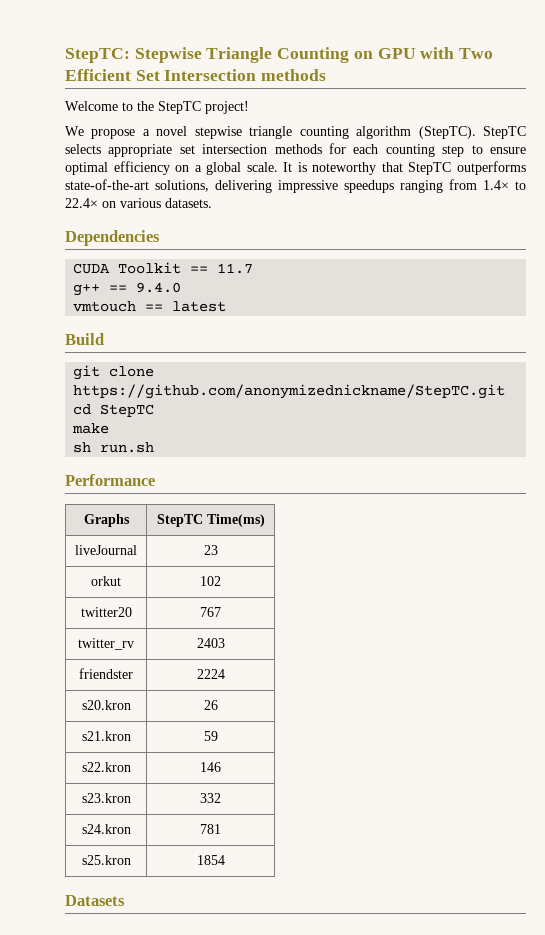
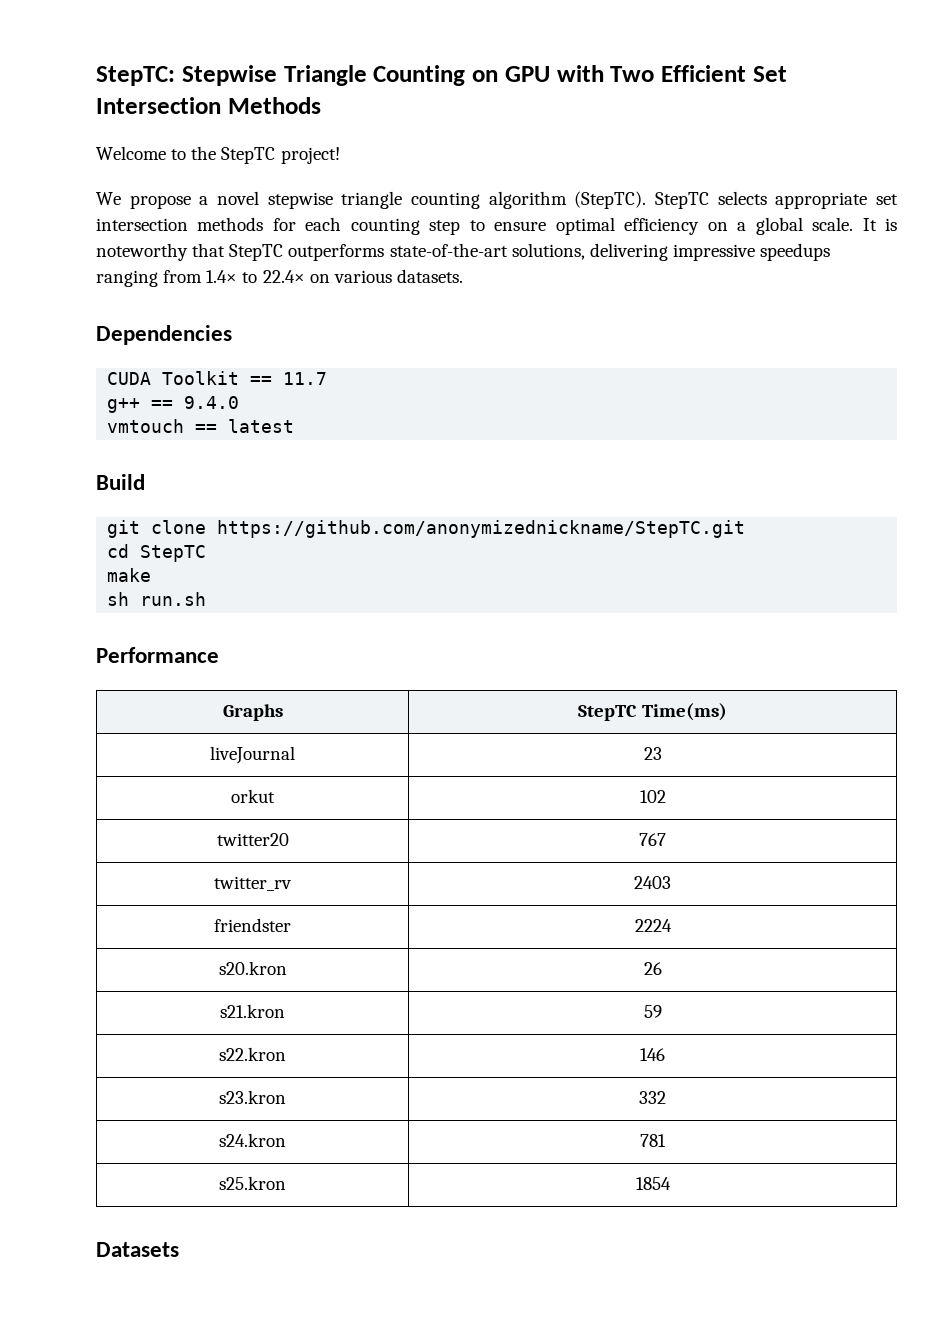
- StepTC: Stepwise Triangle Counting on GPU with Two Efficient Set Intersection methods
+ StepTC: Stepwise Triangle Counting on GPU with Two Efficient Set Intersection Methods

